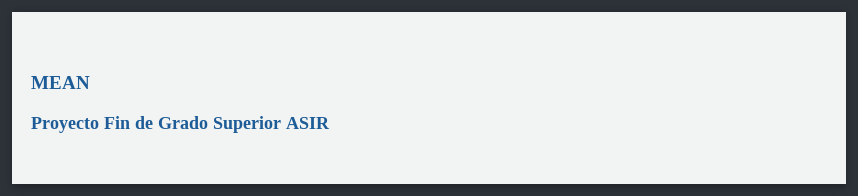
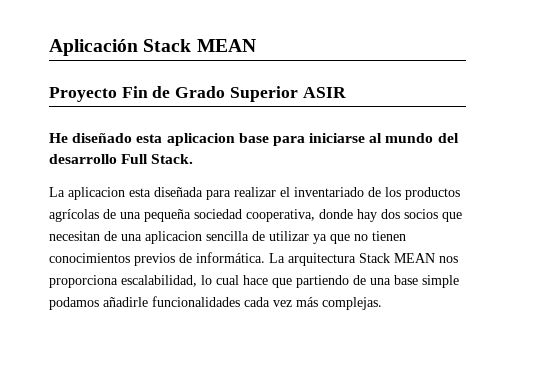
- MEAN
+ Aplicación Stack MEAN
+ He diseñado esta aplicacion base para iniciarse al mundo del desarrollo Full Stack.
+ La aplicacion esta diseñada para realizar el inventariado de los productos agrícolas de una pequeña sociedad cooperativa, donde hay dos socios que necesitan de una aplicacion sencilla de utilizar ya que no tienen conocimientos previos de informática. La arquitectura Stack MEAN nos proporciona escalabilidad, lo cual hace que partiendo de una base simple podamos añadirle funcionalidades cada vez más complejas.

